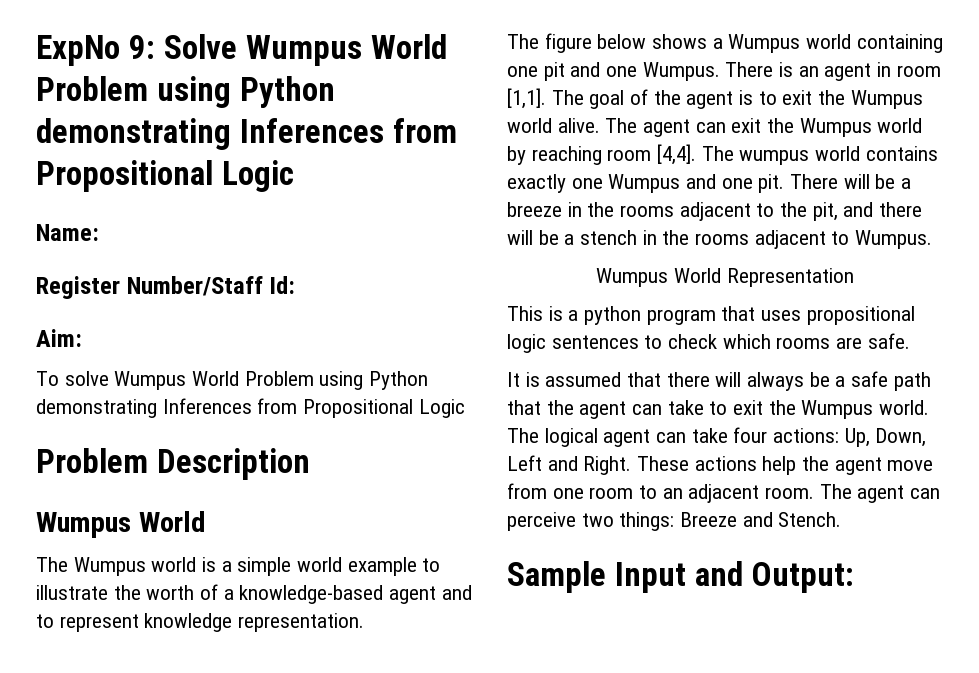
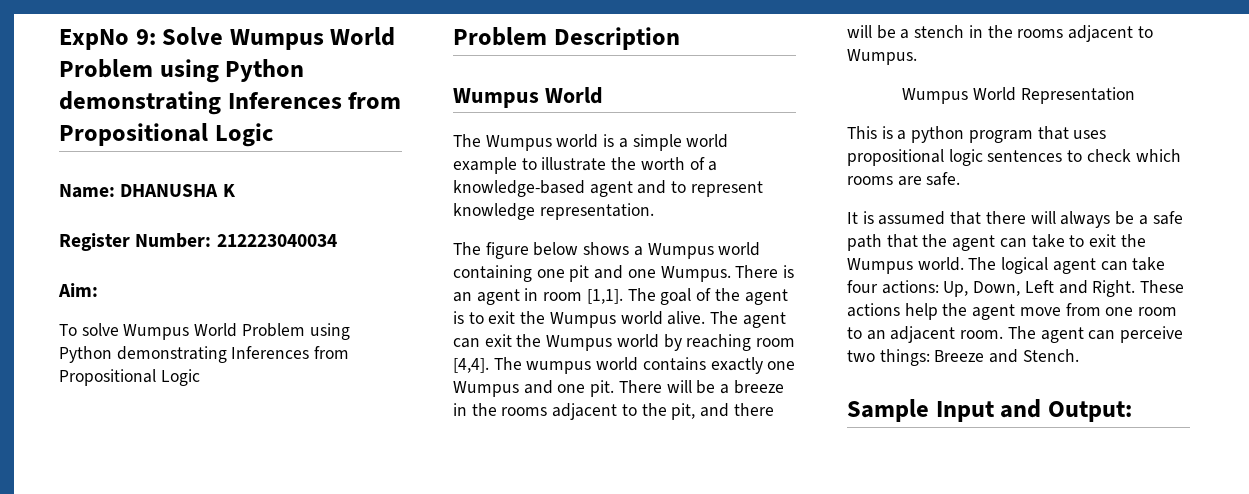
- Name:
+ Name: DHANUSHA K
- Register Number/Staff Id:
+ Register Number: 212223040034

